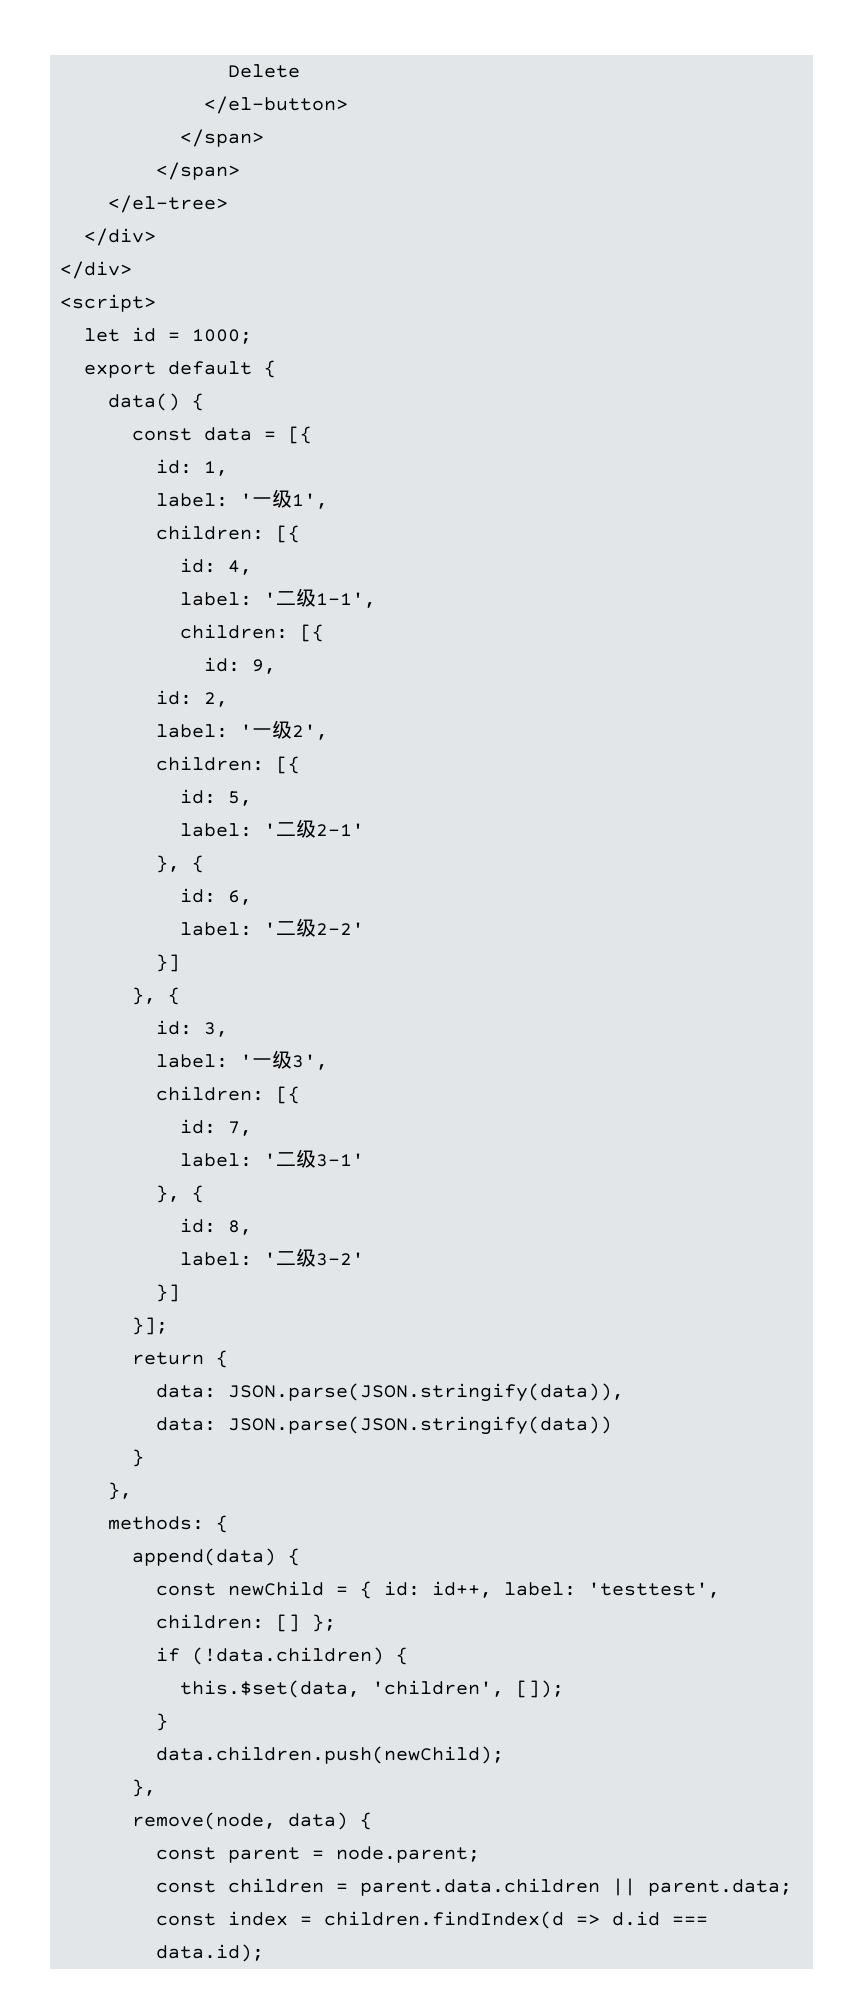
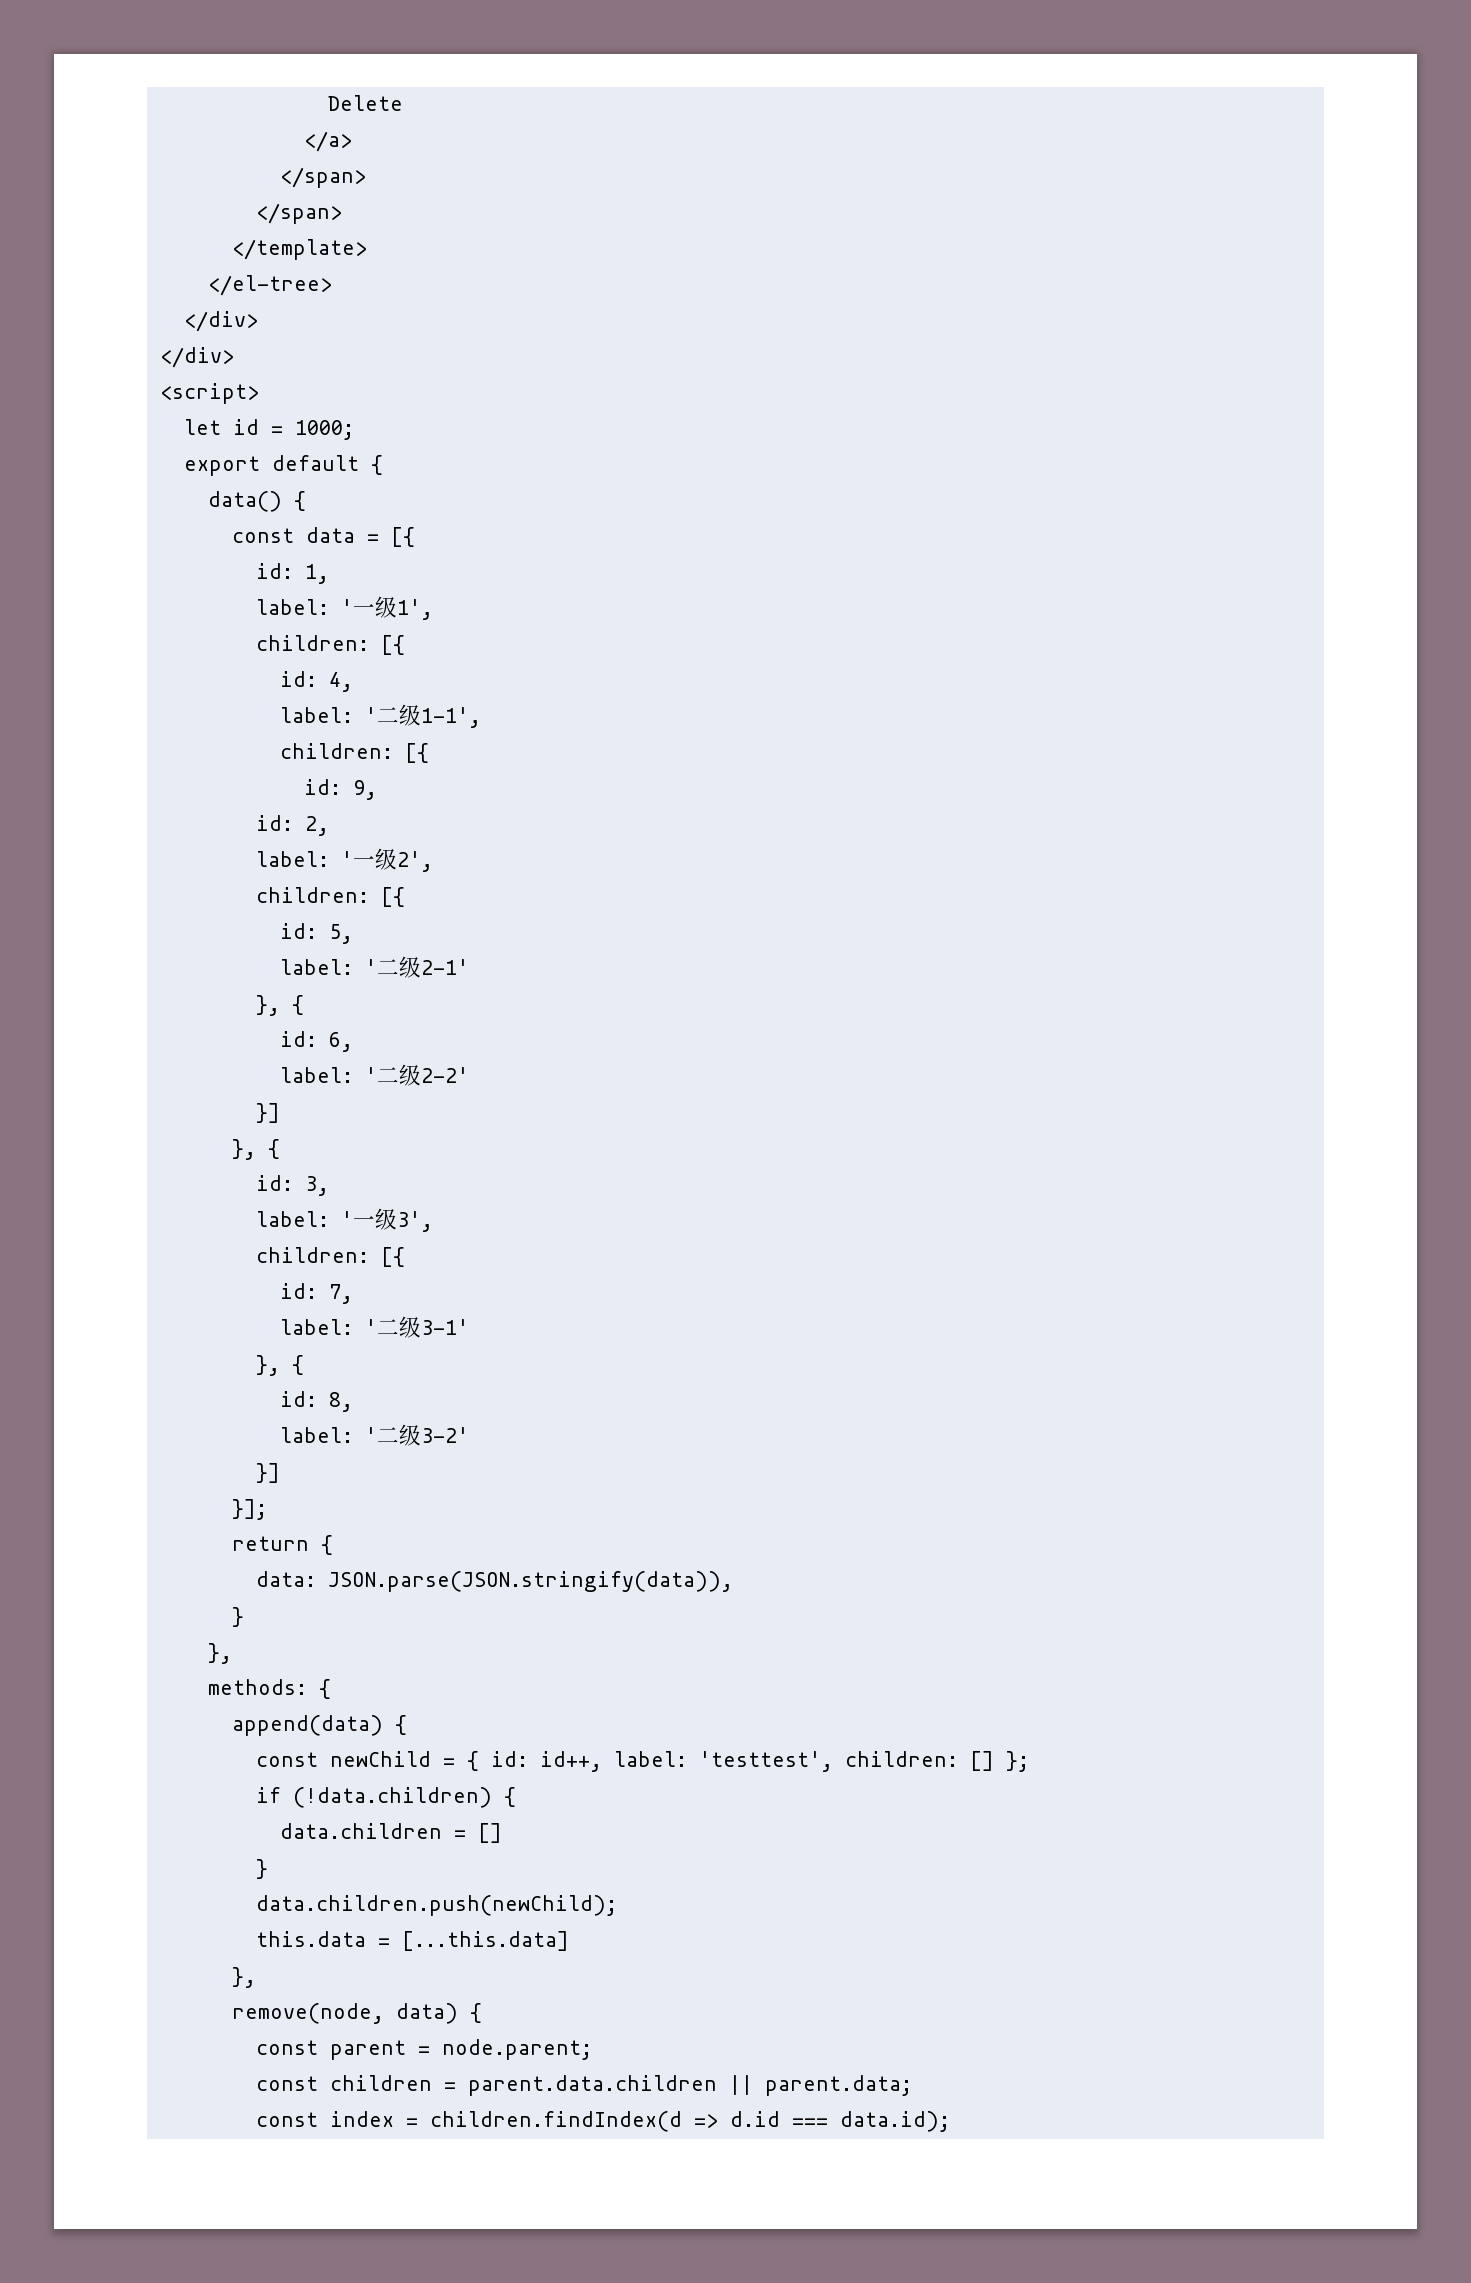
- </el-button>
+ </a>
+ </template>
- data: JSON.parse(JSON.stringify(data))
- this.$set(data, 'children', []);
+ data.children = []
+ this.data = [...this.data]

